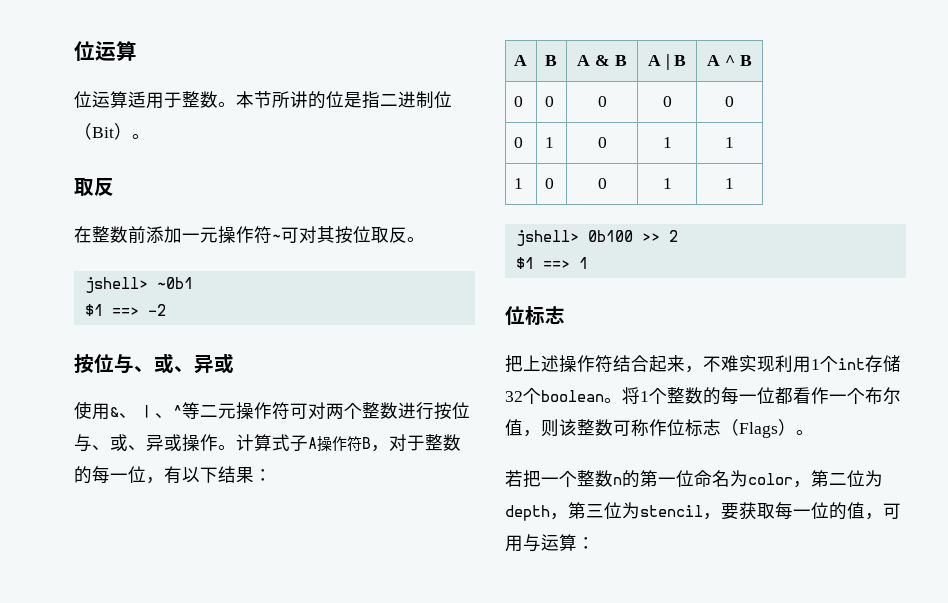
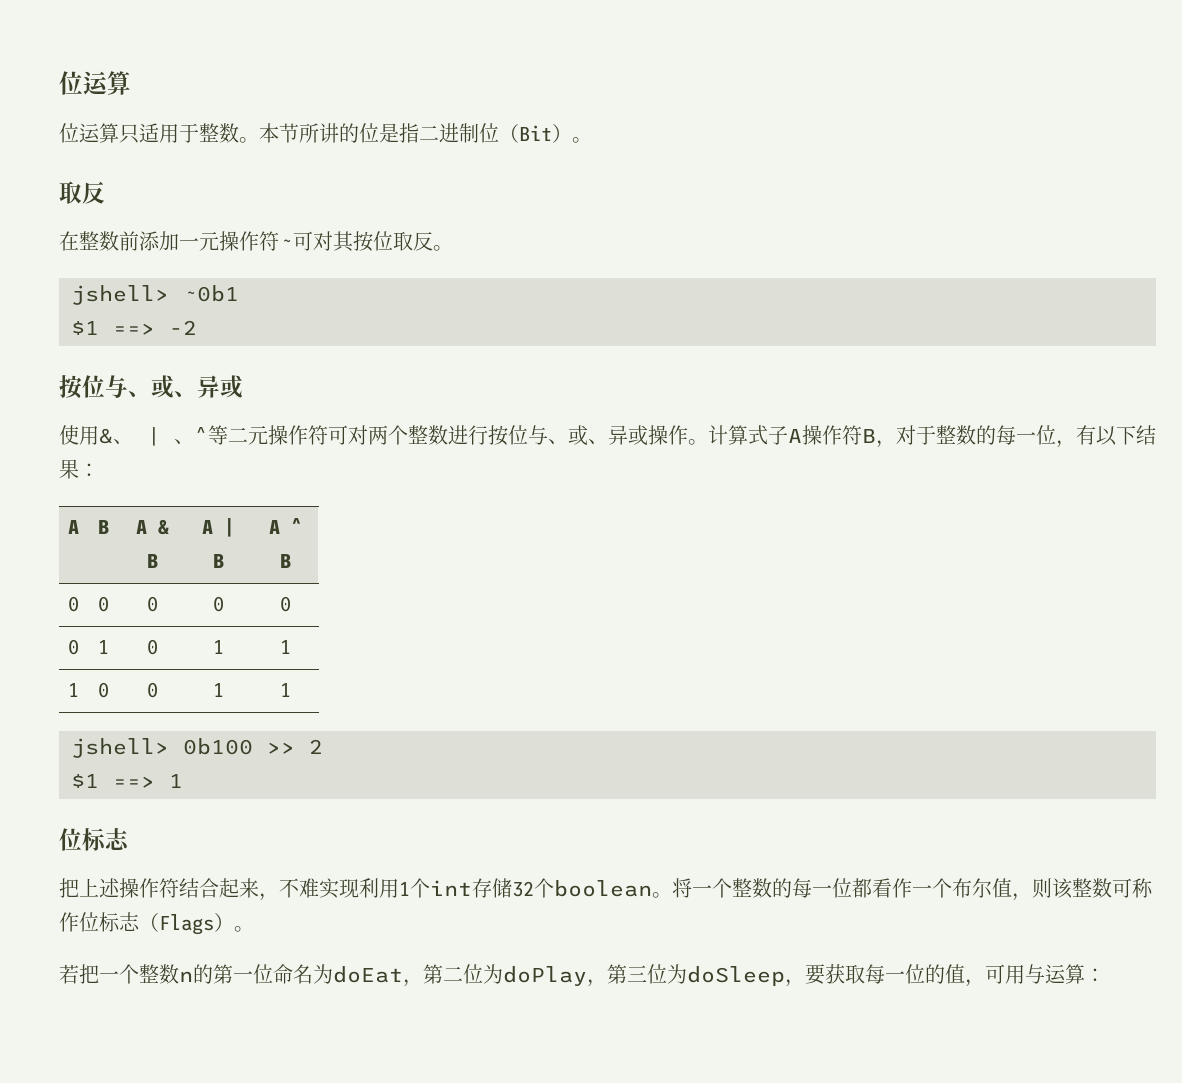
- 位运算适用于整数。
+ 位运算只适用于整数。
- 将1个整数的每一位都看作一个布尔值，则该整数可称作位标志（Flags）。
+ 将一个整数的每一位都看作一个布尔值，则该整数可称作位标志（Flags）。
- 若把一个整数n的第一位命名为color，第二位为depth，第三位为stencil，要获取每一位的值，可用与运算：
+ 若把一个整数n的第一位命名为doEat，第二位为doPlay，第三位为doSleep，要获取每一位的值，可用与运算：

